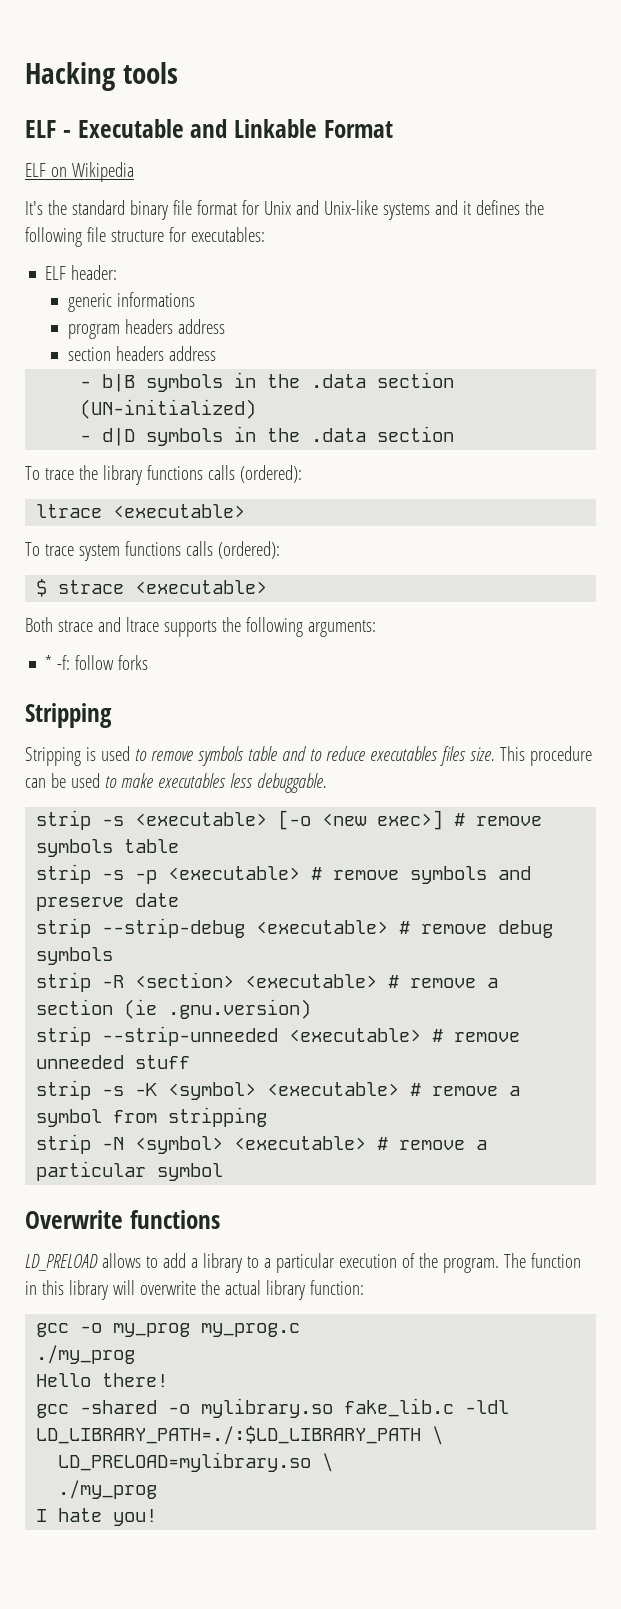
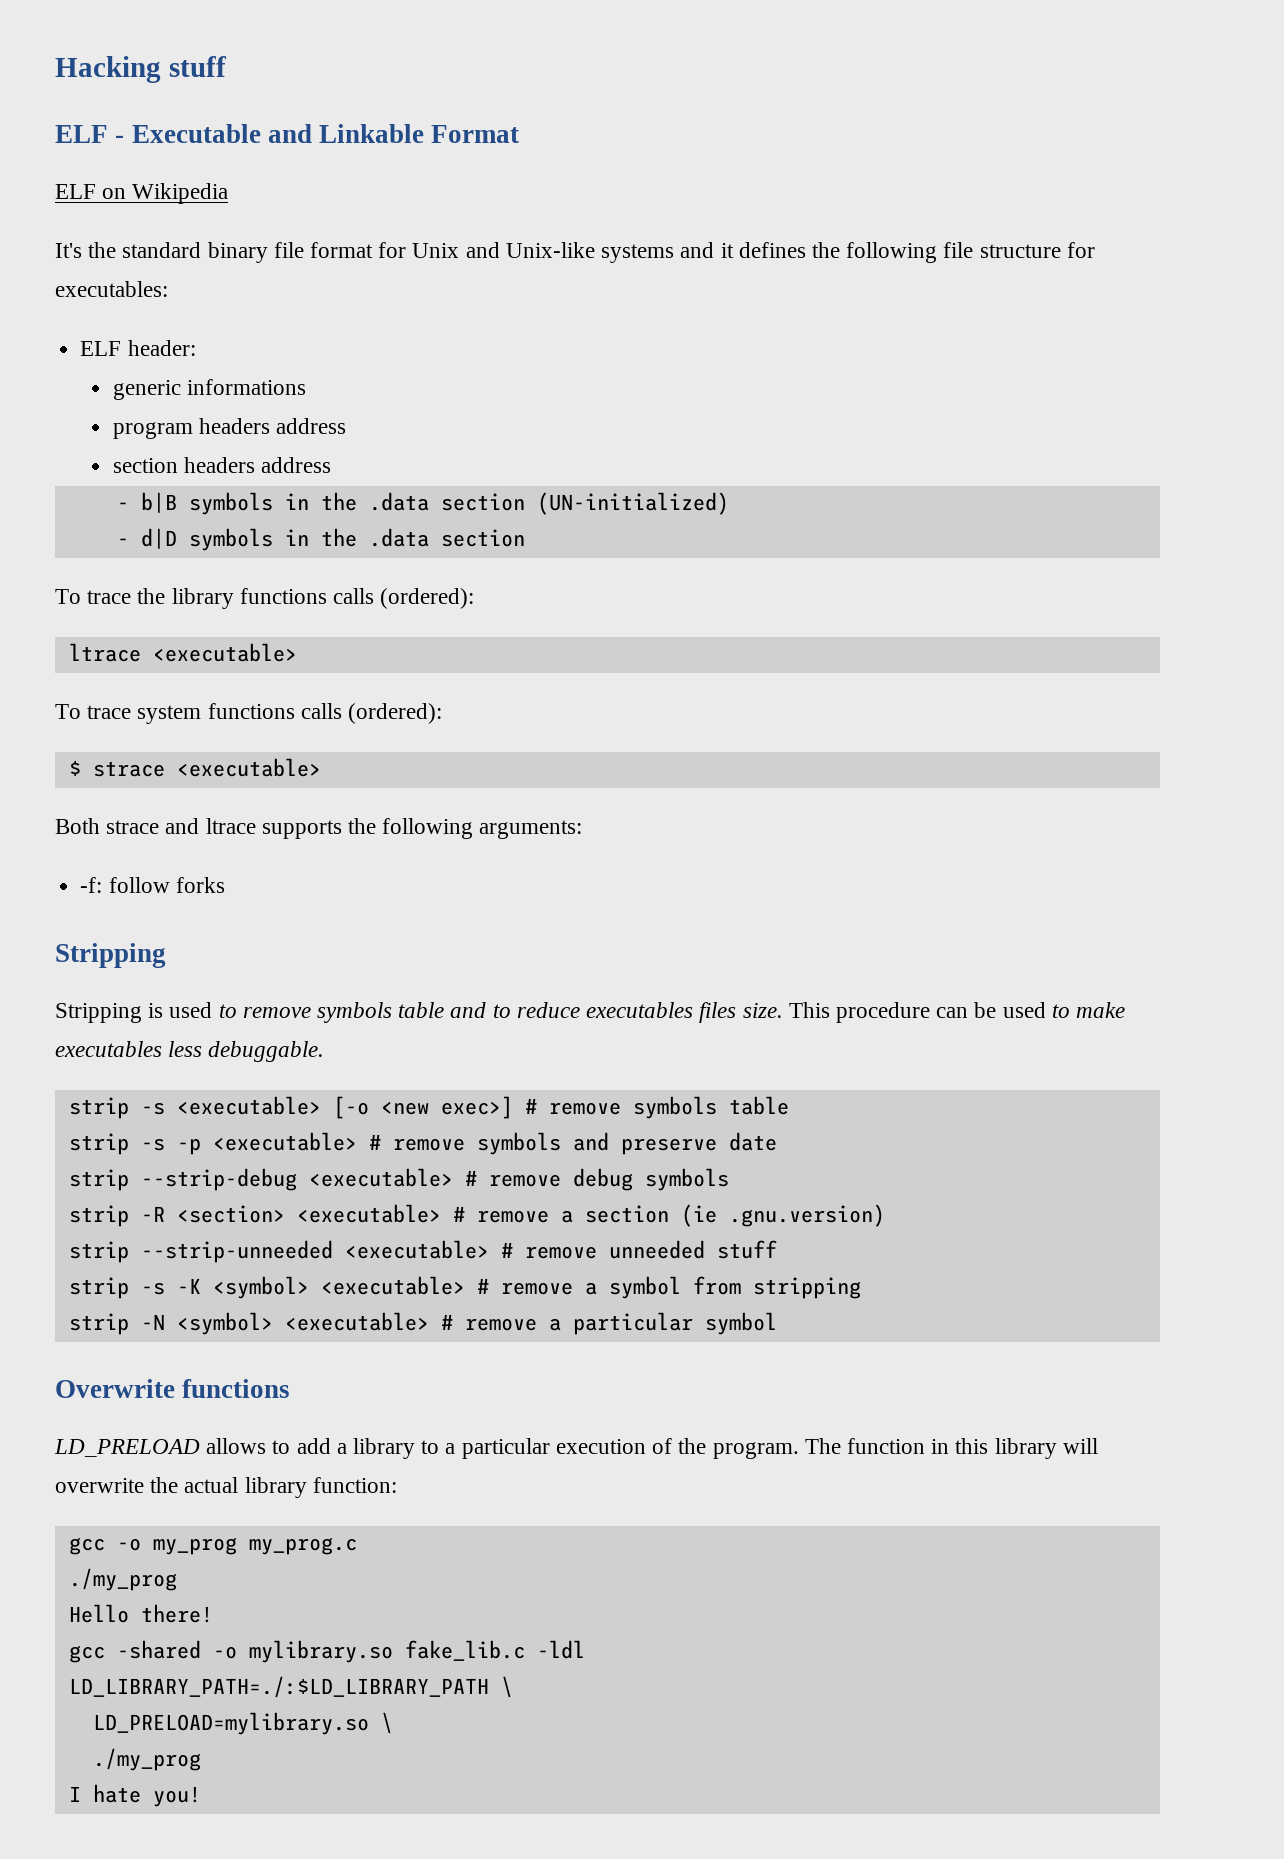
- Hacking tools
+ Hacking stuff
- * -f: follow forks
+ -f: follow forks

